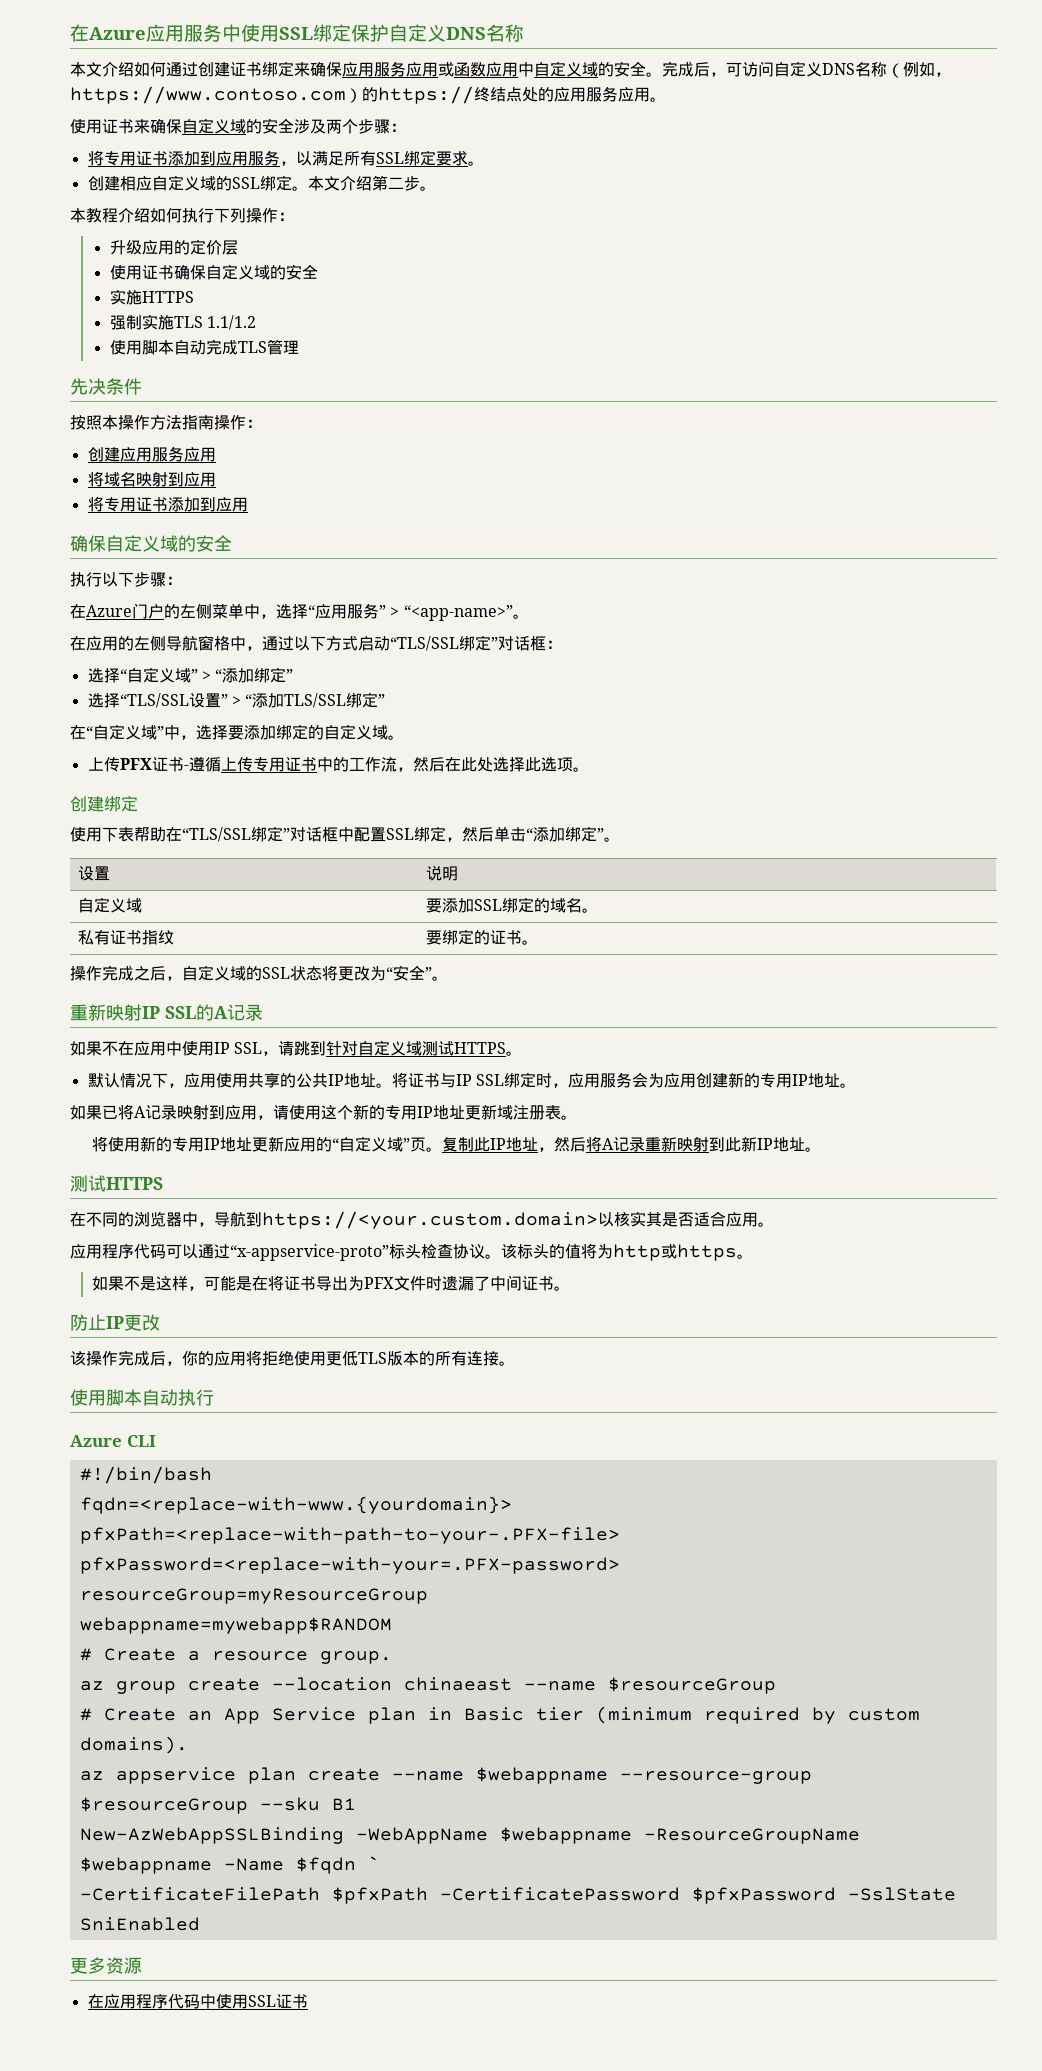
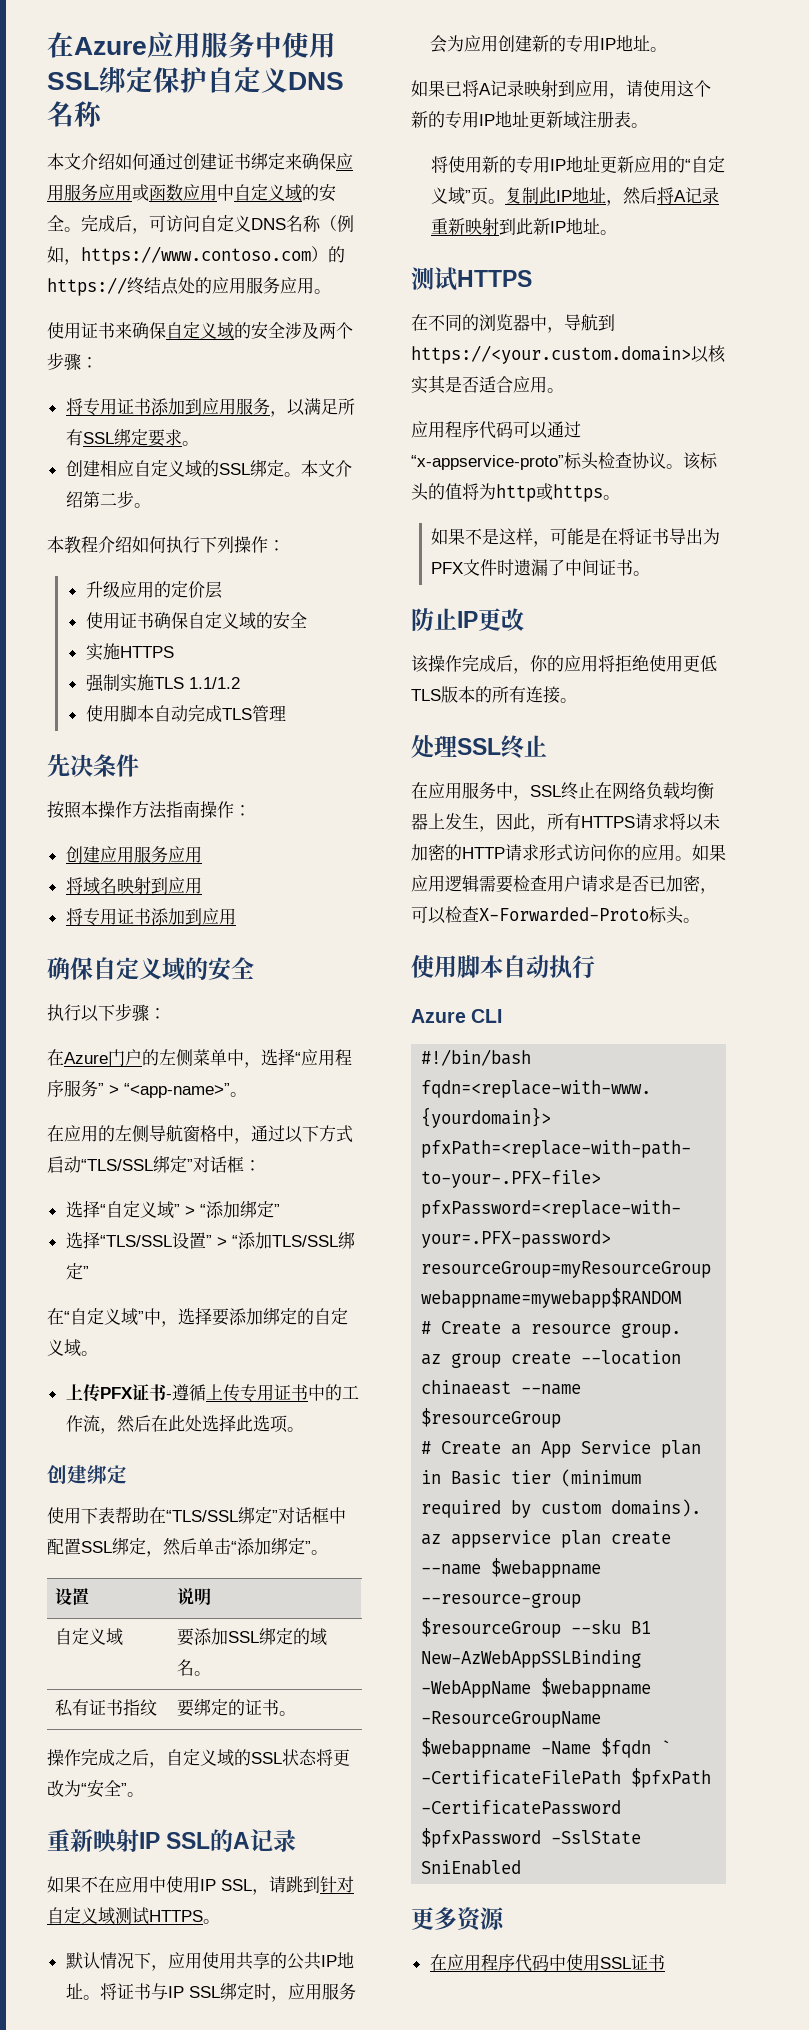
- 在Azure门户的左侧菜单中，选择“应用服务” > “<app-name>”。
+ 在Azure门户的左侧菜单中，选择“应用程序服务” > “<app-name>”。
+ 处理SSL终止
+ 在应用服务中，SSL终止在网络负载均衡器上发生，因此，所有HTTPS请求将以未加密的HTTP请求形式访问你的应用。如果应用逻辑需要检查用户请求是否已加密，可以检查X-Forwarded-Proto标头。

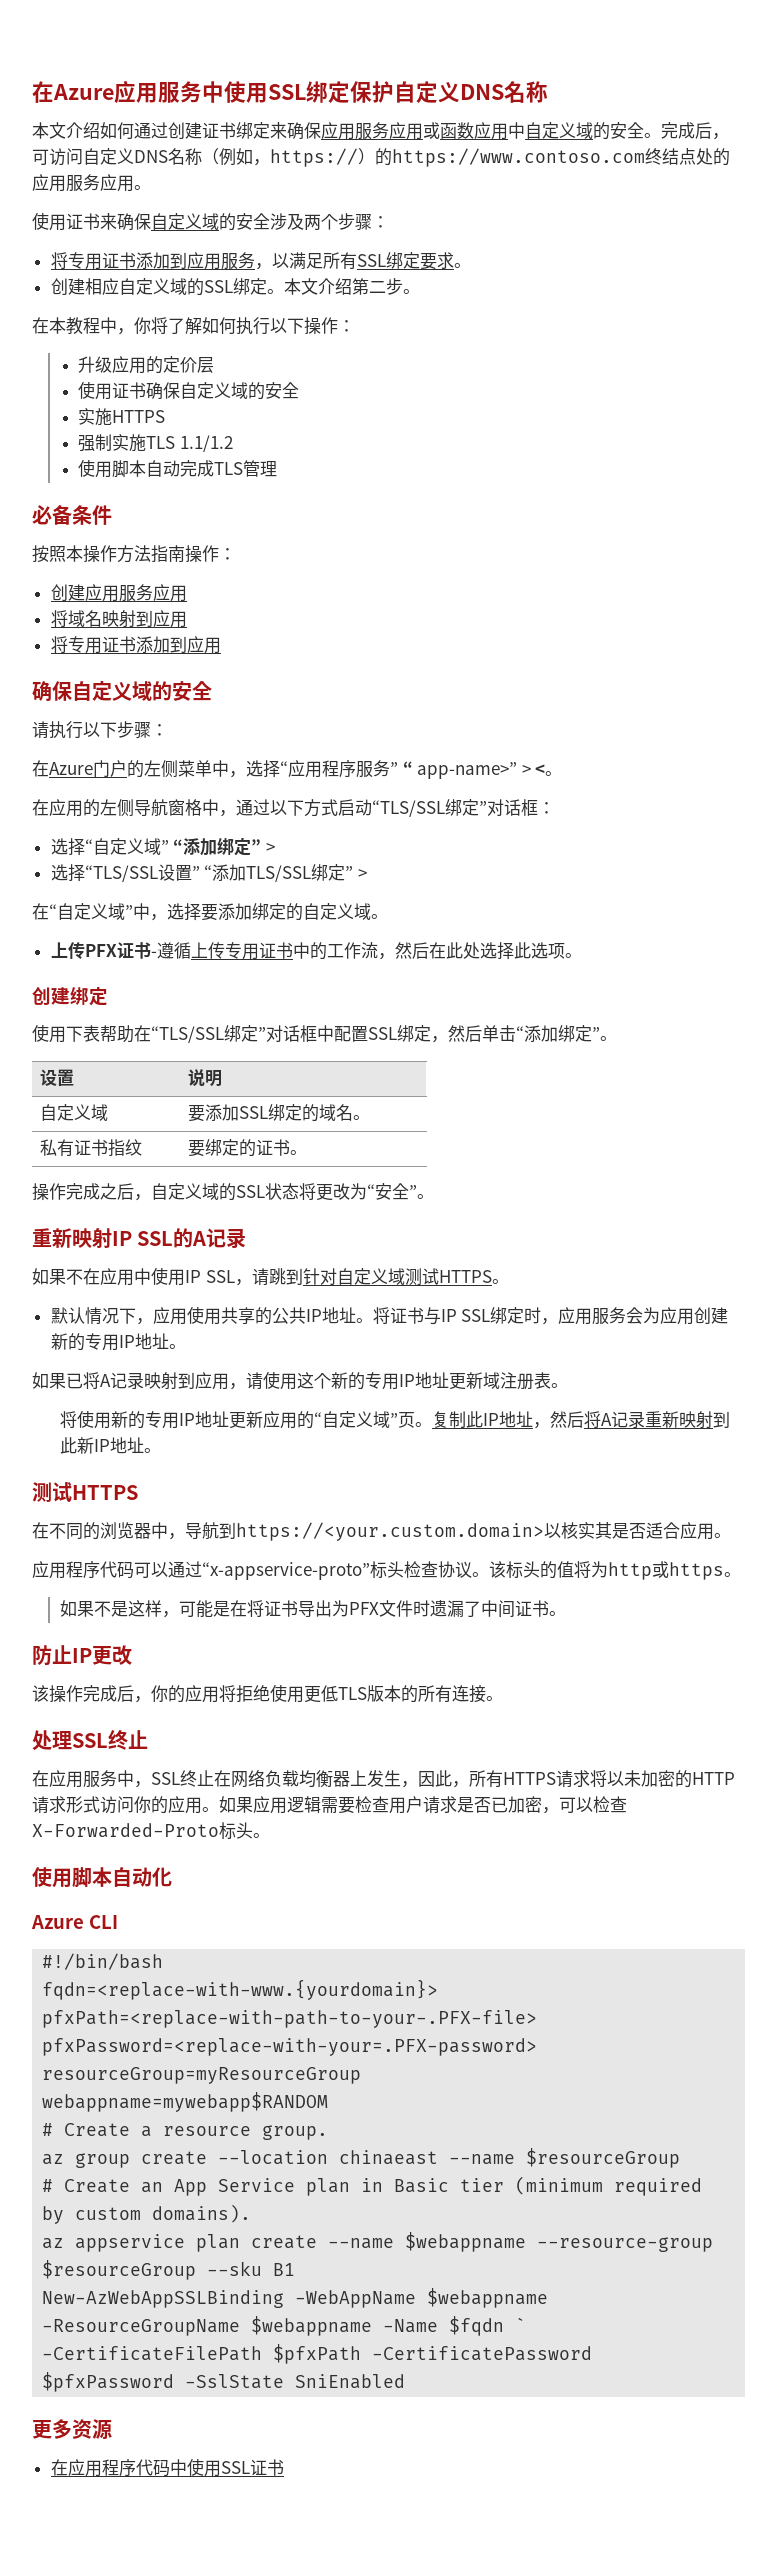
- 完成后，可访问自定义DNS名称（例如，https://www.contoso.com）的https://终结点处的应用服务应用。
+ 完成后，可访问自定义DNS名称（例如，https://）的https://www.contoso.com终结点处的应用服务应用。
- 本教程介绍如何执行下列操作：
+ 在本教程中，你将了解如何执行以下操作：
- 先决条件
+ 必备条件
- 执行以下步骤：
+ 请执行以下步骤：
- 在Azure门户的左侧菜单中，选择“应用程序服务” > “<app-name>”。
+ 在Azure门户的左侧菜单中，选择“应用程序服务” “ app-name>” > <。
- 选择“自定义域” > “添加绑定”
+ 选择“自定义域” “添加绑定” >
- 选择“TLS/SSL设置” > “添加TLS/SSL绑定”
+ 选择“TLS/SSL设置” “添加TLS/SSL绑定” >
- 使用脚本自动执行
+ 使用脚本自动化

